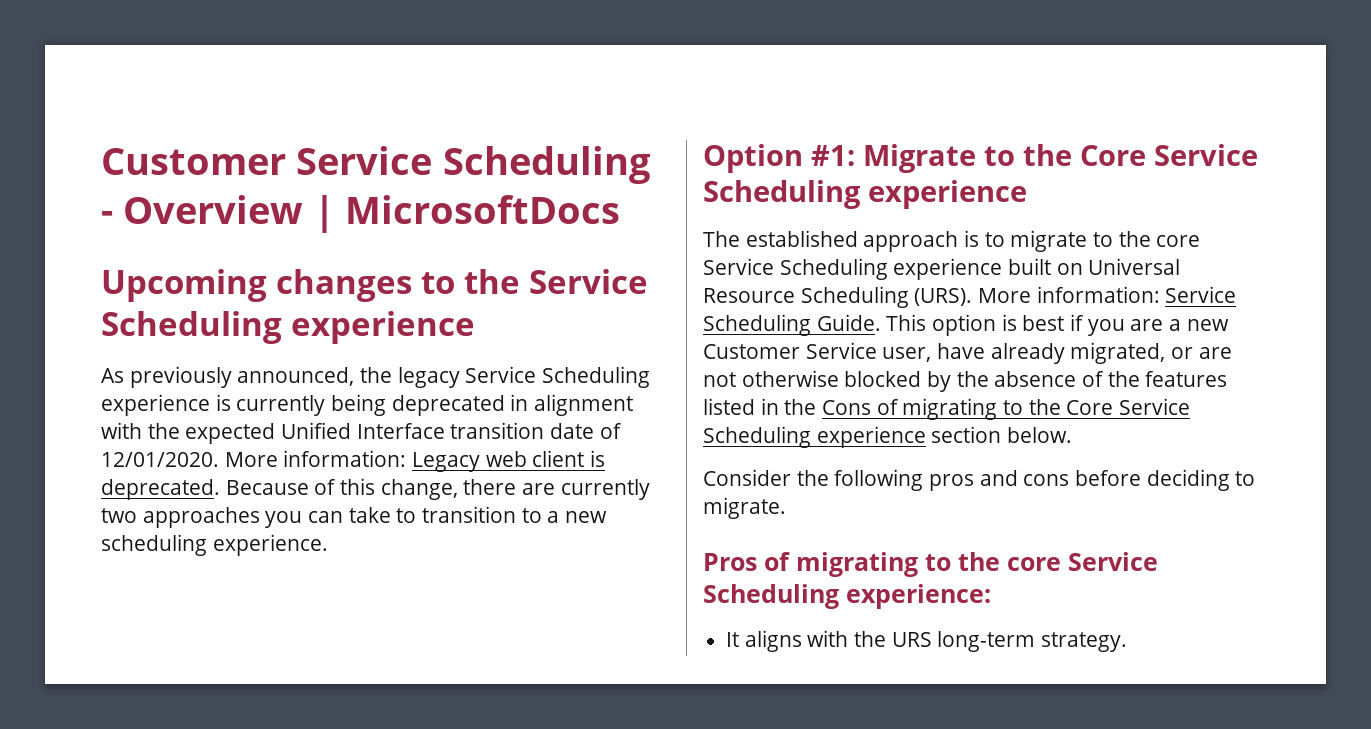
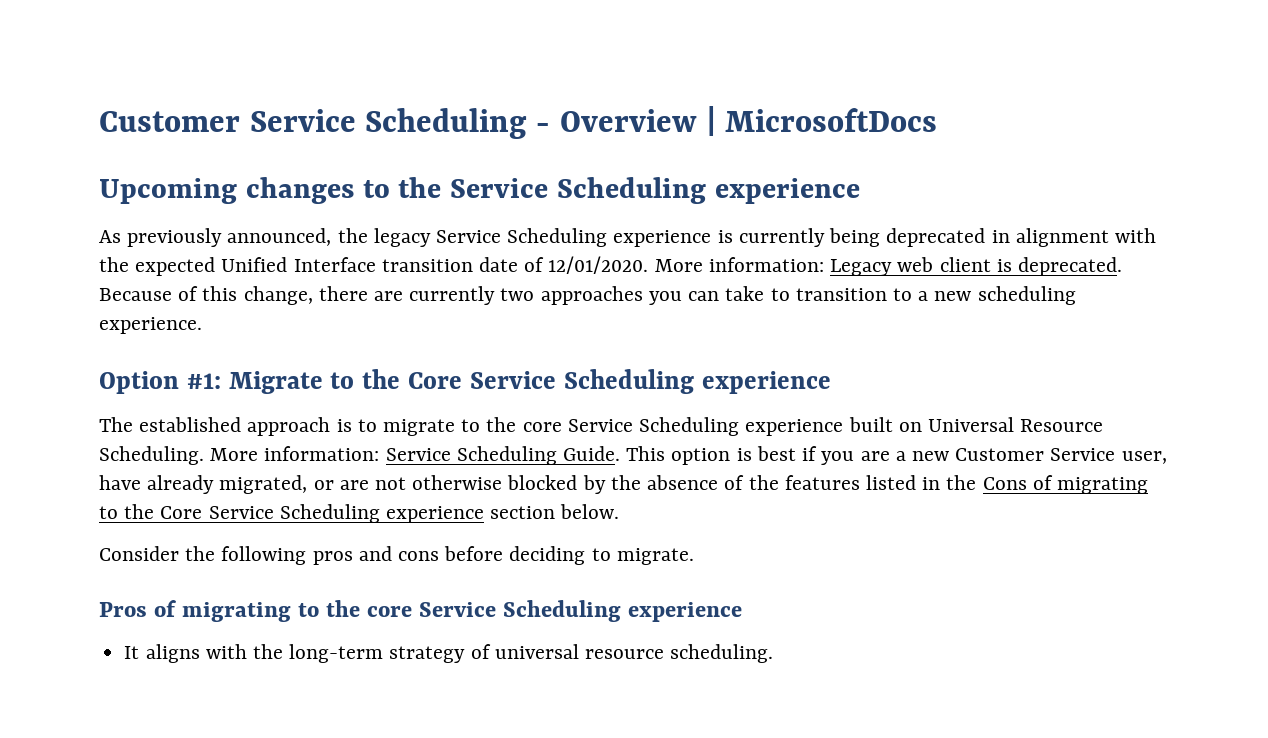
- The established approach is to migrate to the core Service Scheduling experience built on Universal Resource Scheduling (URS).
+ The established approach is to migrate to the core Service Scheduling experience built on Universal Resource Scheduling.
- Pros of migrating to the core Service Scheduling experience:
+ Pros of migrating to the core Service Scheduling experience
- It aligns with the URS long-term strategy.
+ It aligns with the long-term strategy of universal resource scheduling.

